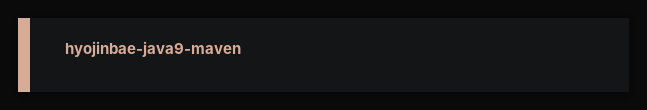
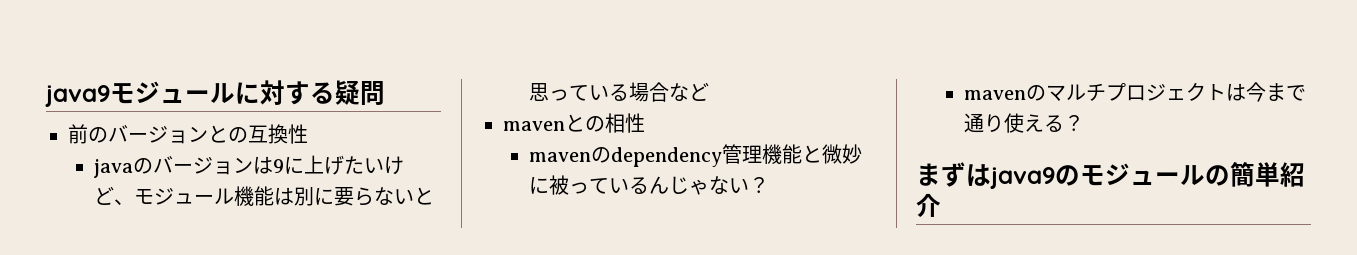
- hyojinbae-java9-maven
+ java9モジュールに対する疑問
+ 前のバージョンとの互換性
+ javaのバージョンは9に上げたいけど、モジュール機能は別に要らないと思っている場合など
+ mavenとの相性
+ mavenのdependency管理機能と微妙に被っているんじゃない？
+ mavenのマルチプロジェクトは今まで通り使える？
+ まずはjava9のモジュールの簡単紹介

